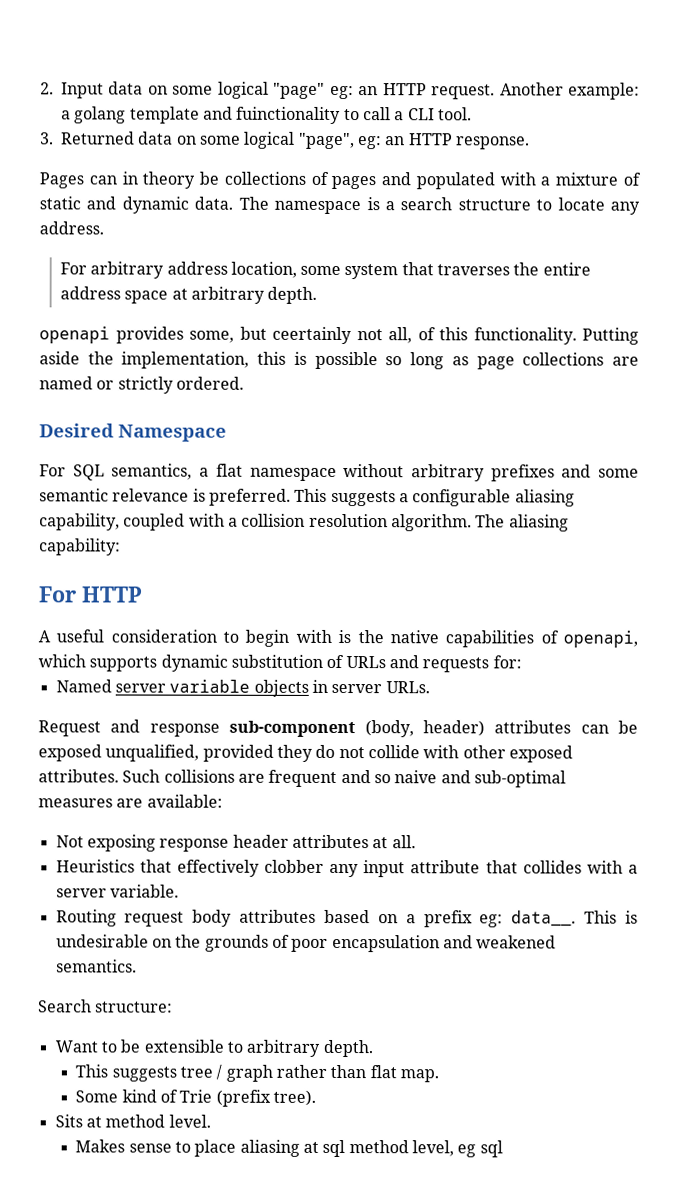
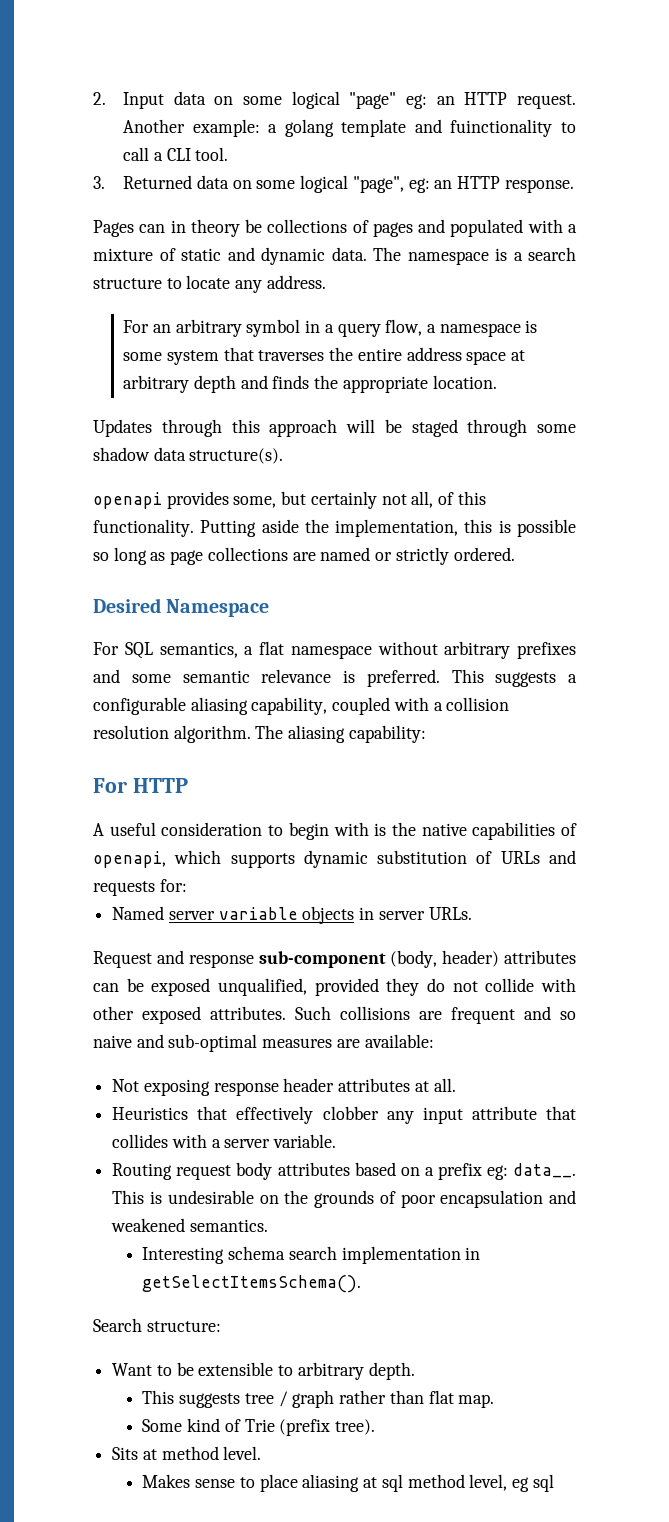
- For arbitrary address location, some system that traverses the entire address space at arbitrary depth.
+ For an arbitrary symbol in a query flow, a namespace is some system that traverses the entire address space at arbitrary depth and finds the appropriate location.
+ Updates through this approach will be staged through some shadow data structure(s).
- openapi provides some, but ceertainly not all, of this functionality.
+ openapi provides some, but certainly not all, of this functionality.
+ Interesting schema search implementation in getSelectItemsSchema().

